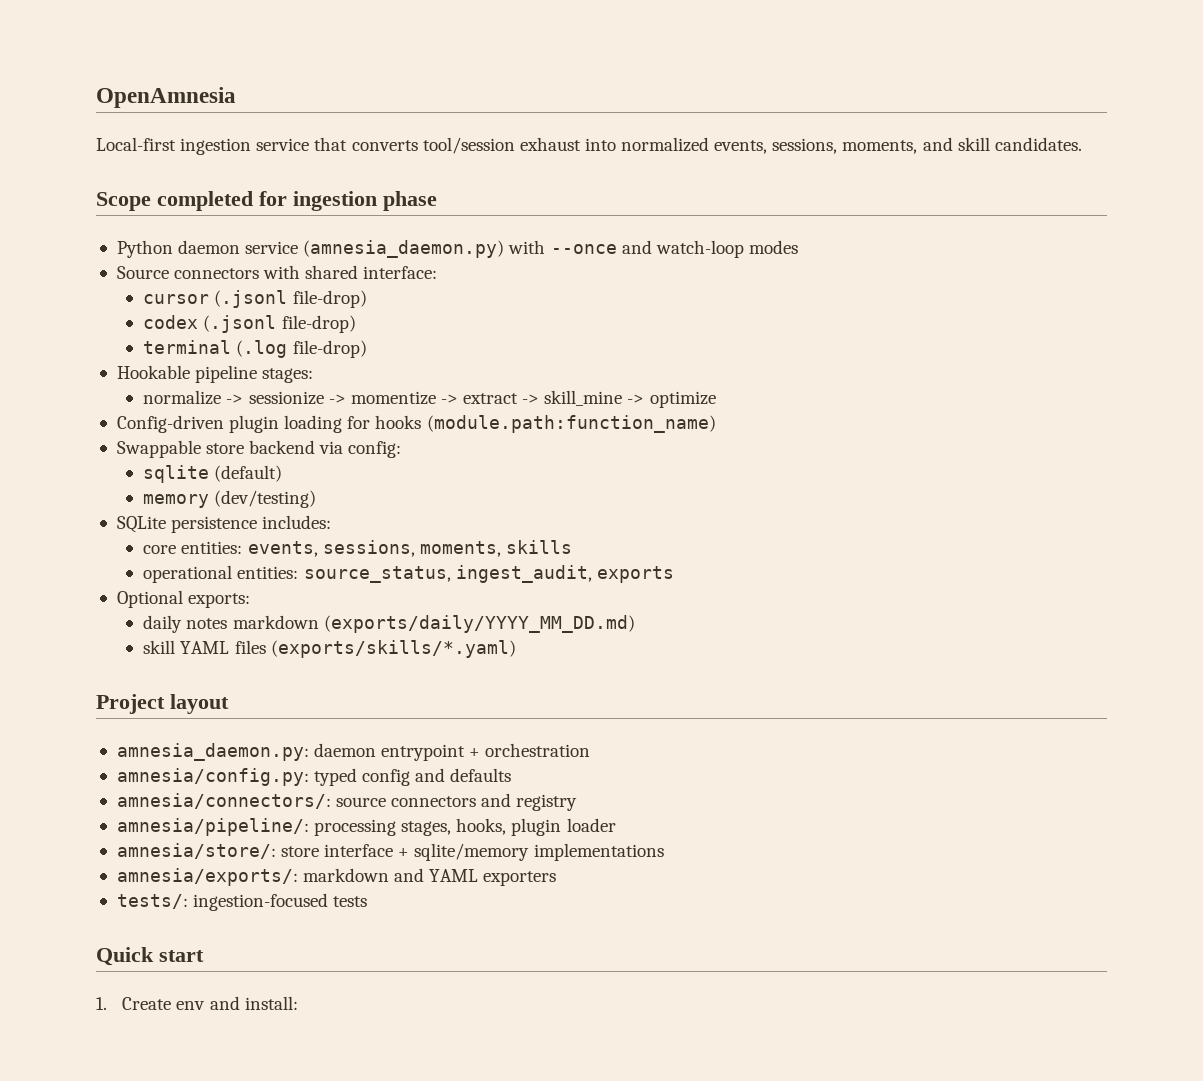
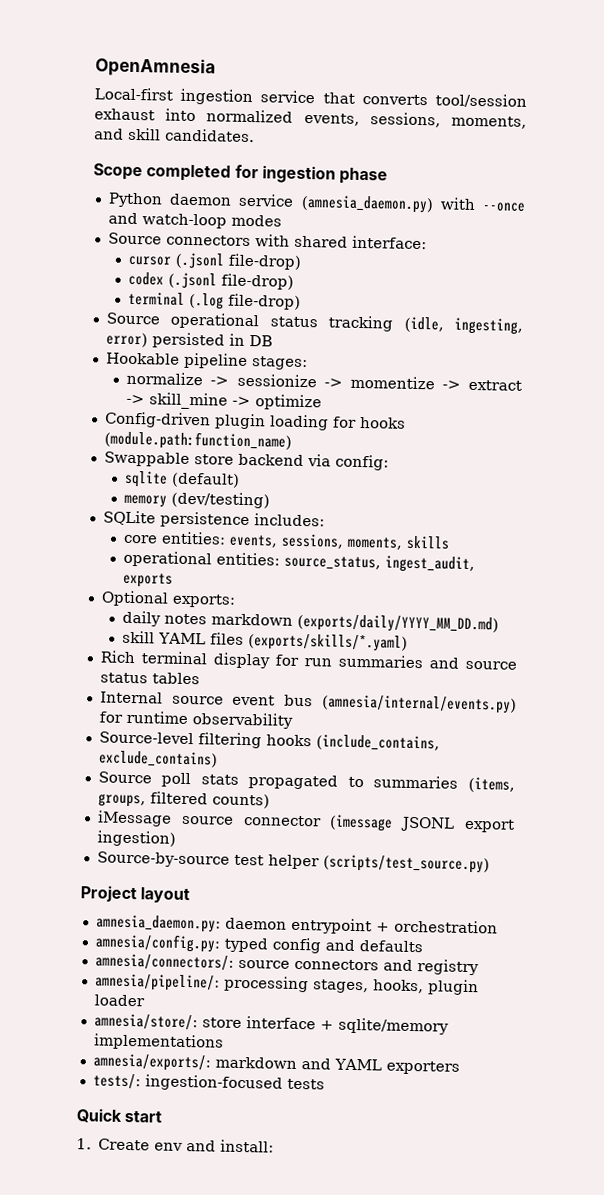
+ Source operational status tracking (idle, ingesting, error) persisted in DB
+ Rich terminal display for run summaries and source status tables
+ Internal source event bus (amnesia/internal/events.py) for runtime observability
+ Source-level filtering hooks (include_contains, exclude_contains)
+ Source poll stats propagated to summaries (items, groups, filtered counts)
+ iMessage source connector (imessage JSONL export ingestion)
+ Source-by-source test helper (scripts/test_source.py)

